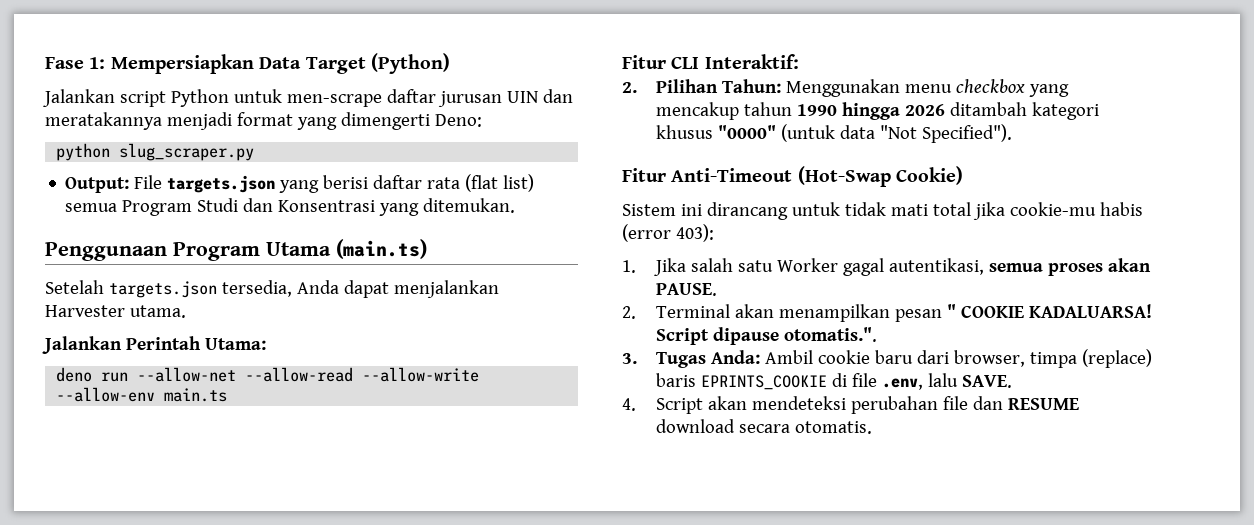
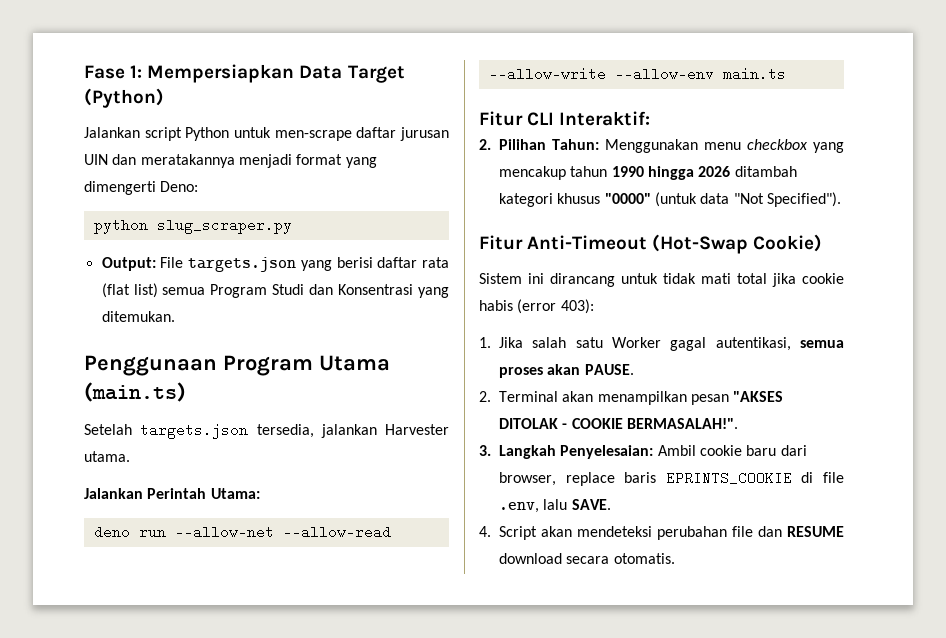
- Setelah targets.json tersedia, Anda dapat menjalankan Harvester utama.
+ Setelah targets.json tersedia, jalankan Harvester utama.
- Sistem ini dirancang untuk tidak mati total jika cookie-mu habis (error 403):
+ Sistem ini dirancang untuk tidak mati total jika cookie habis (error 403):
- 2. Terminal akan menampilkan pesan " COOKIE KADALUARSA! Script dipause otomatis.".
+ 2. Terminal akan menampilkan pesan "AKSES DITOLAK - COOKIE BERMASALAH!".
- 3. Tugas Anda: Ambil cookie baru dari browser, timpa (replace) baris EPRINTS_COOKIE di file .env, lalu SAVE.
+ 3. Langkah Penyelesaian: Ambil cookie baru dari browser, replace baris EPRINTS_COOKIE di file .env, lalu SAVE.

